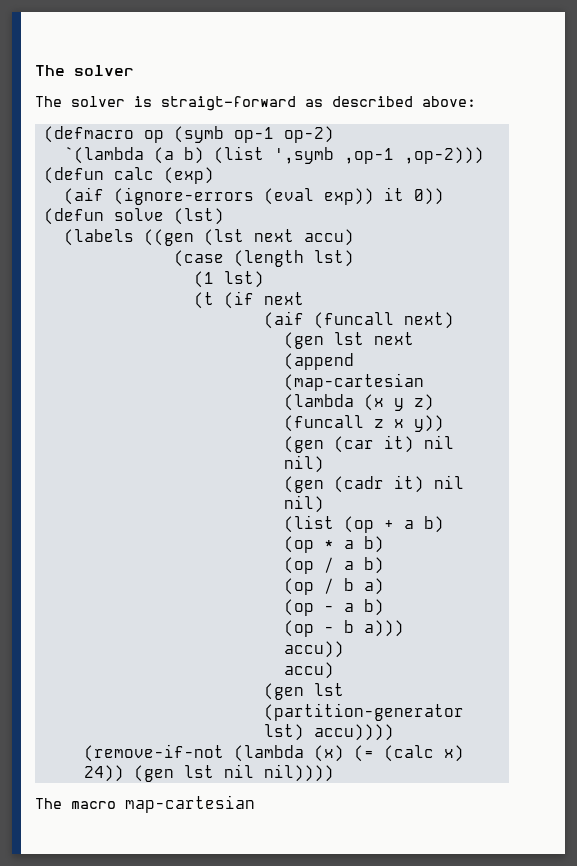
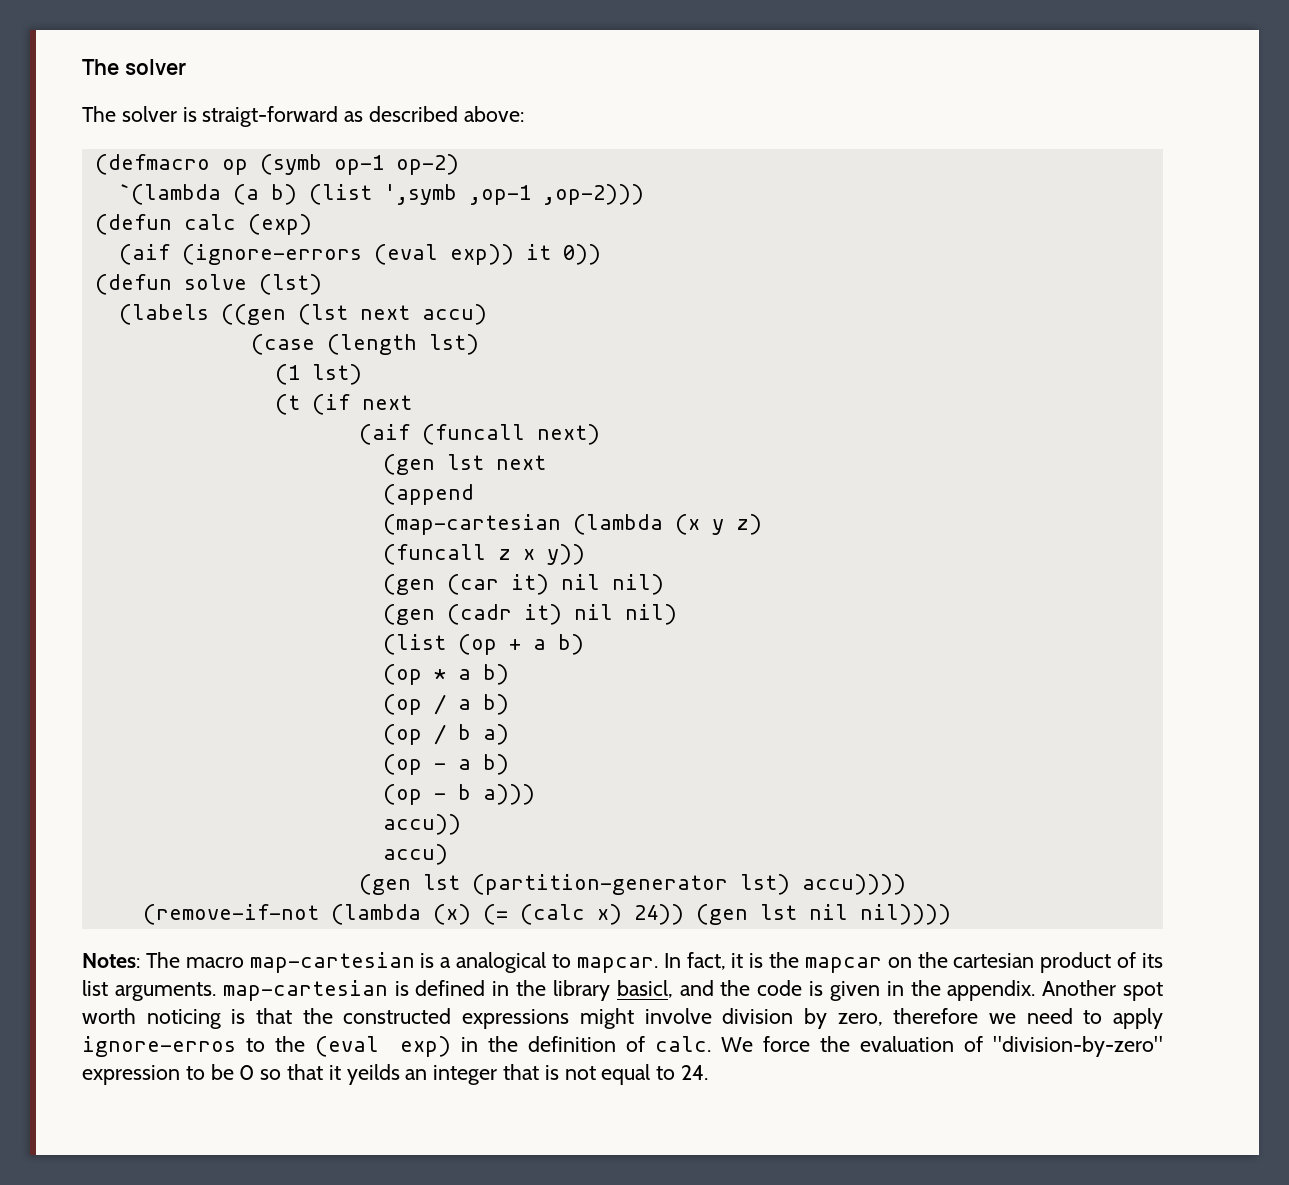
- The macro map-cartesian
+ Notes: The macro map-cartesian is a analogical to mapcar. In fact, it is the mapcar on the cartesian product of its list arguments. map-cartesian is defined in the library basicl, and the code is given in the appendix. Another spot worth noticing is that the constructed expressions might involve division by zero, therefore we need to apply ignore-erros to the (eval exp) in the definition of calc. We force the evaluation of "division-by-zero" expression to be 0 so that it yeilds an integer that is not equal to 24.

